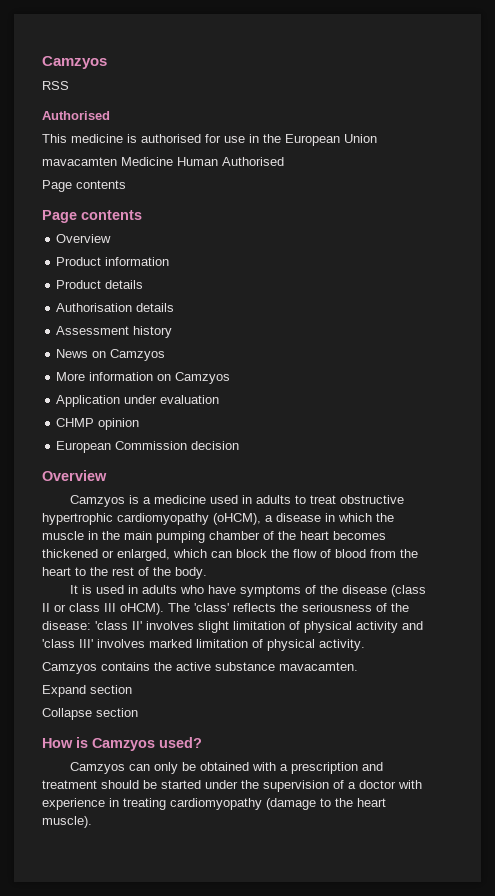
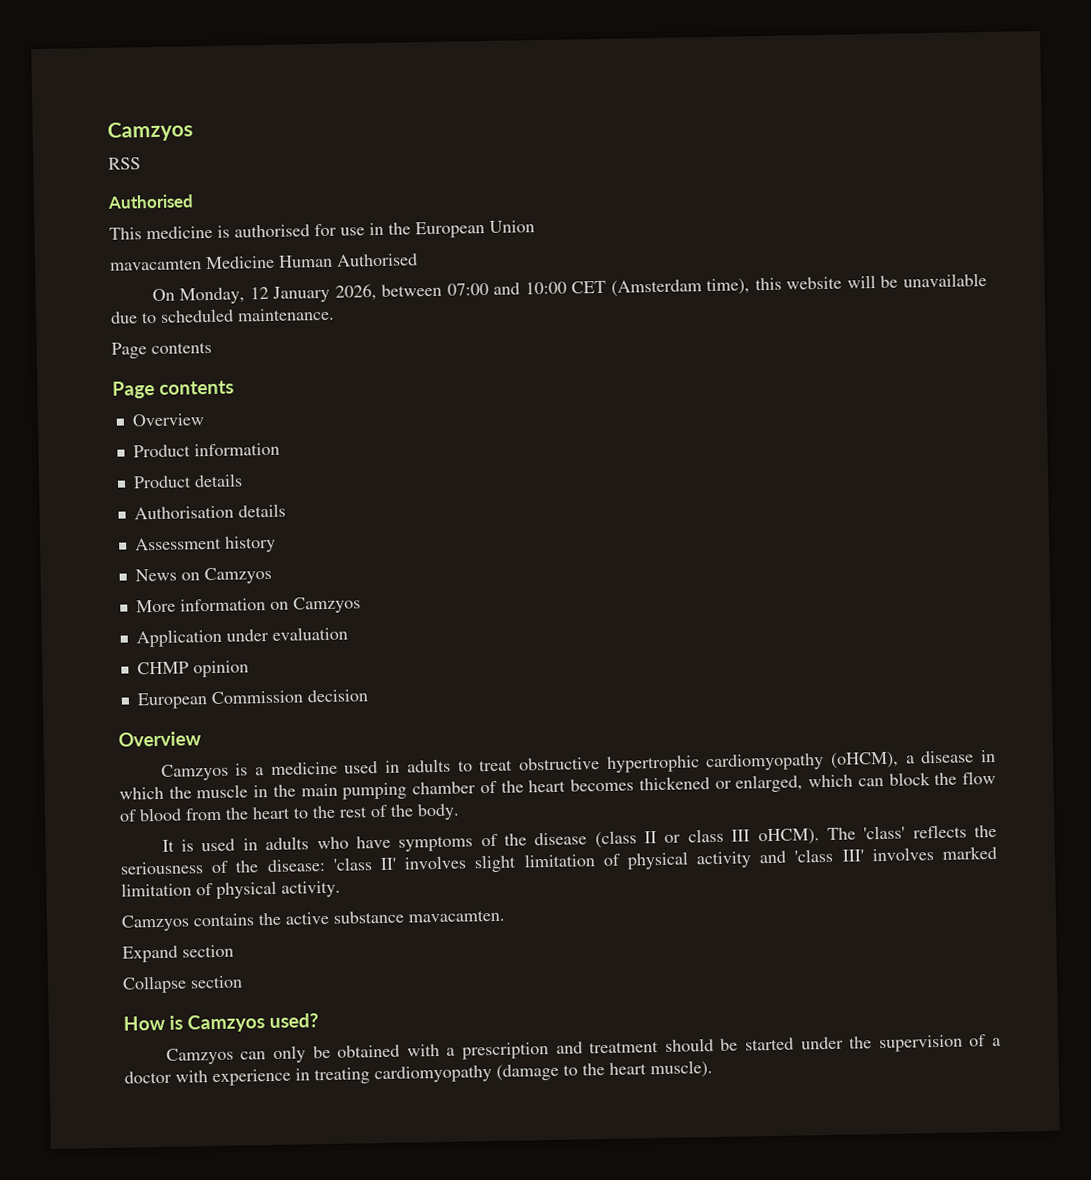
+ On Monday, 12 January 2026, between 07:00 and 10:00 CET (Amsterdam time), this website will be unavailable due to scheduled maintenance.

